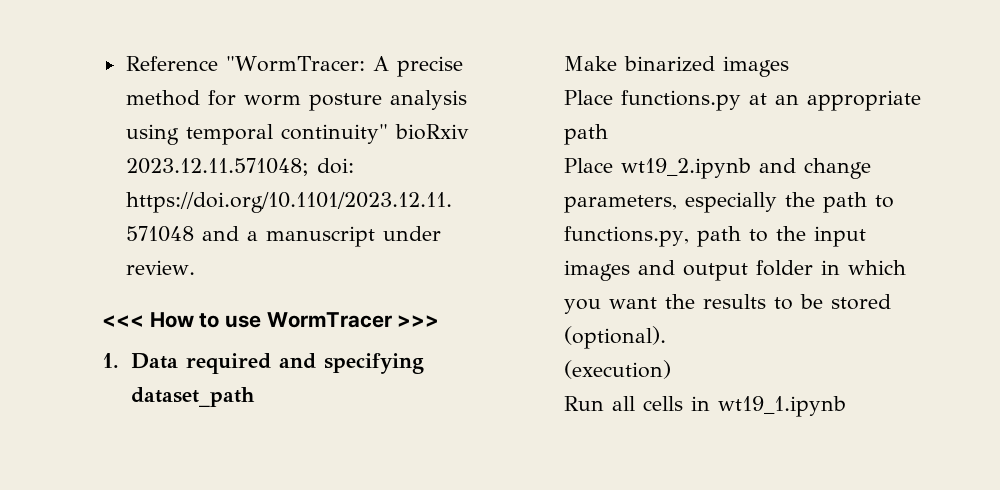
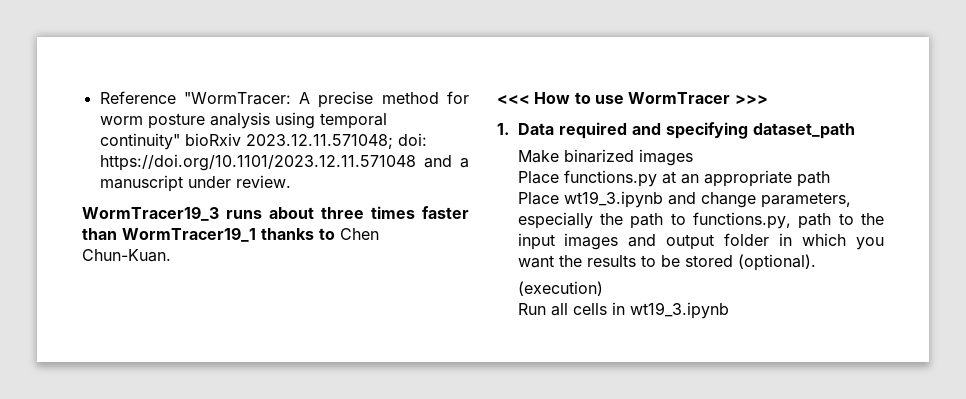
+ WormTracer19_3 runs about three times faster than WormTracer19_1 thanks to Chen Chun-Kuan.
- Place wt19_2.ipynb and change parameters, especially the path to functions.py, path to the input images and output folder in which you want the results to be stored (optional).
+ Place wt19_3.ipynb and change parameters, especially the path to functions.py, path to the input images and output folder in which you want the results to be stored (optional).
- Run all cells in wt19_1.ipynb
+ Run all cells in wt19_3.ipynb

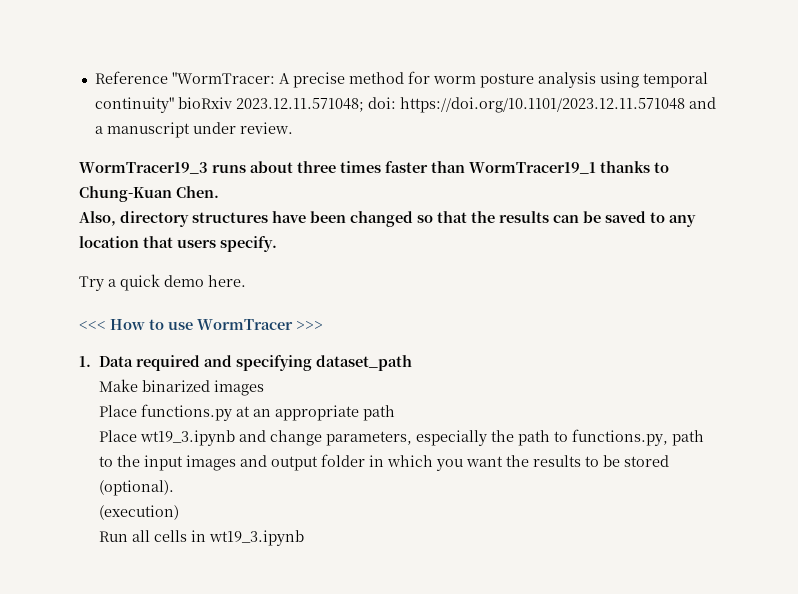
- WormTracer19_3 runs about three times faster than WormTracer19_1 thanks to Chen Chun-Kuan.
+ WormTracer19_3 runs about three times faster than WormTracer19_1 thanks to Chung-Kuan Chen.
+ Also, directory structures have been changed so that the results can be saved to any location that users specify.
+ Try a quick demo here.

